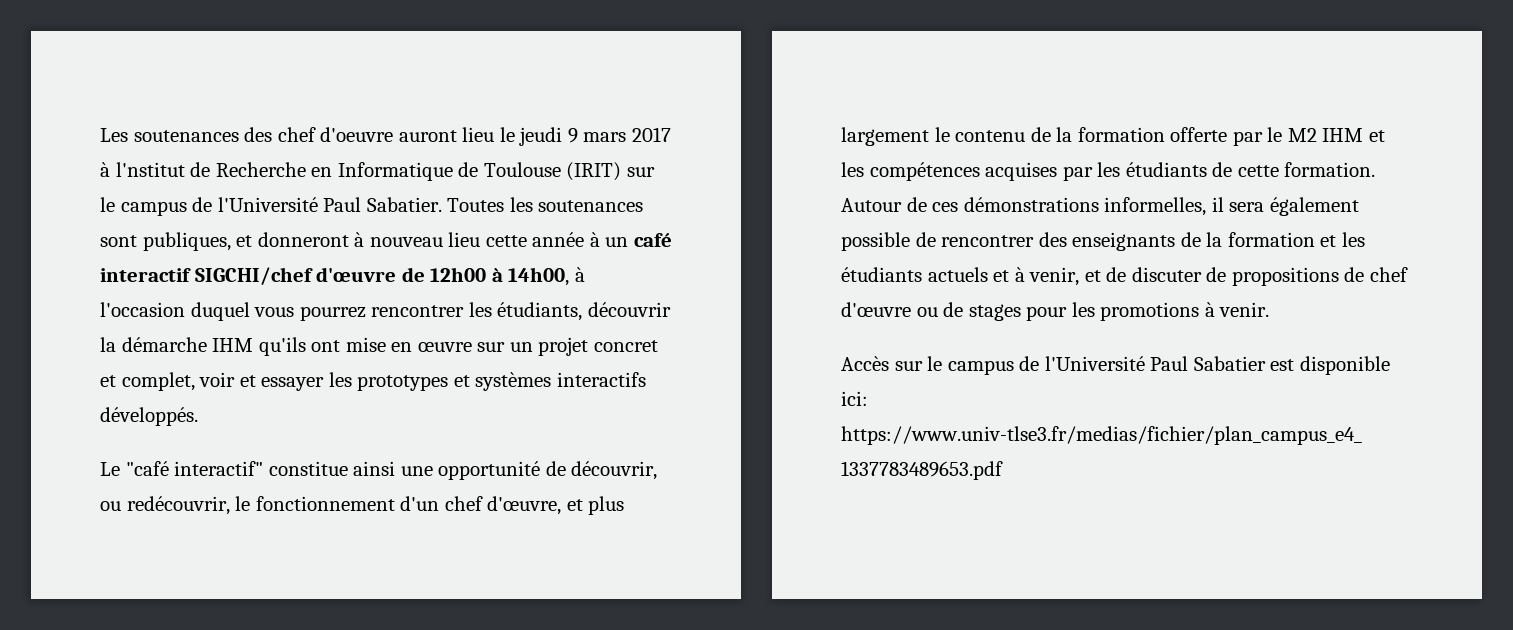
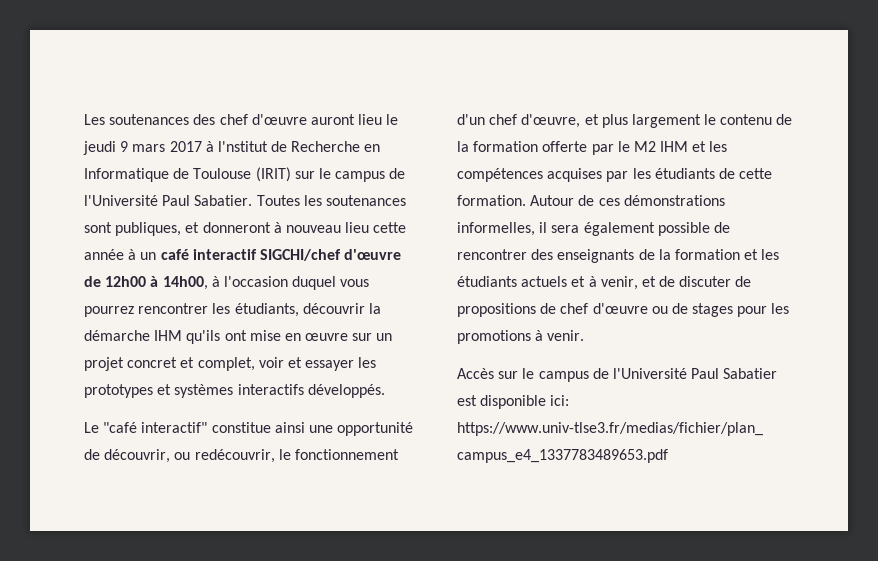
- Les soutenances des chef d'oeuvre auront lieu le jeudi 9 mars 2017 à l'nstitut de Recherche en Informatique de Toulouse (IRIT) sur le campus de l'Université Paul Sabatier.
+ Les soutenances des chef d'œuvre auront lieu le jeudi 9 mars 2017 à l'nstitut de Recherche en Informatique de Toulouse (IRIT) sur le campus de l'Université Paul Sabatier.

